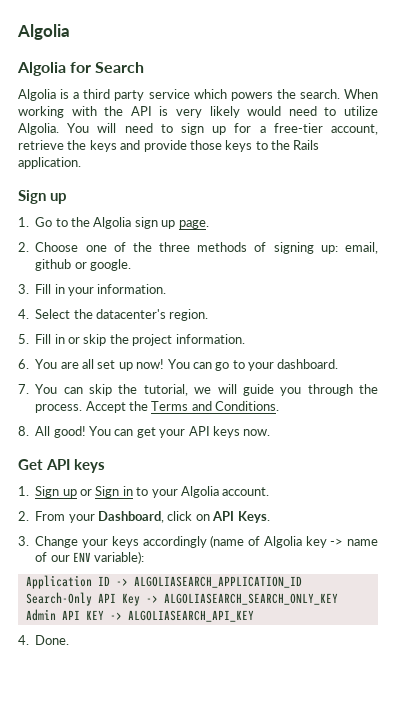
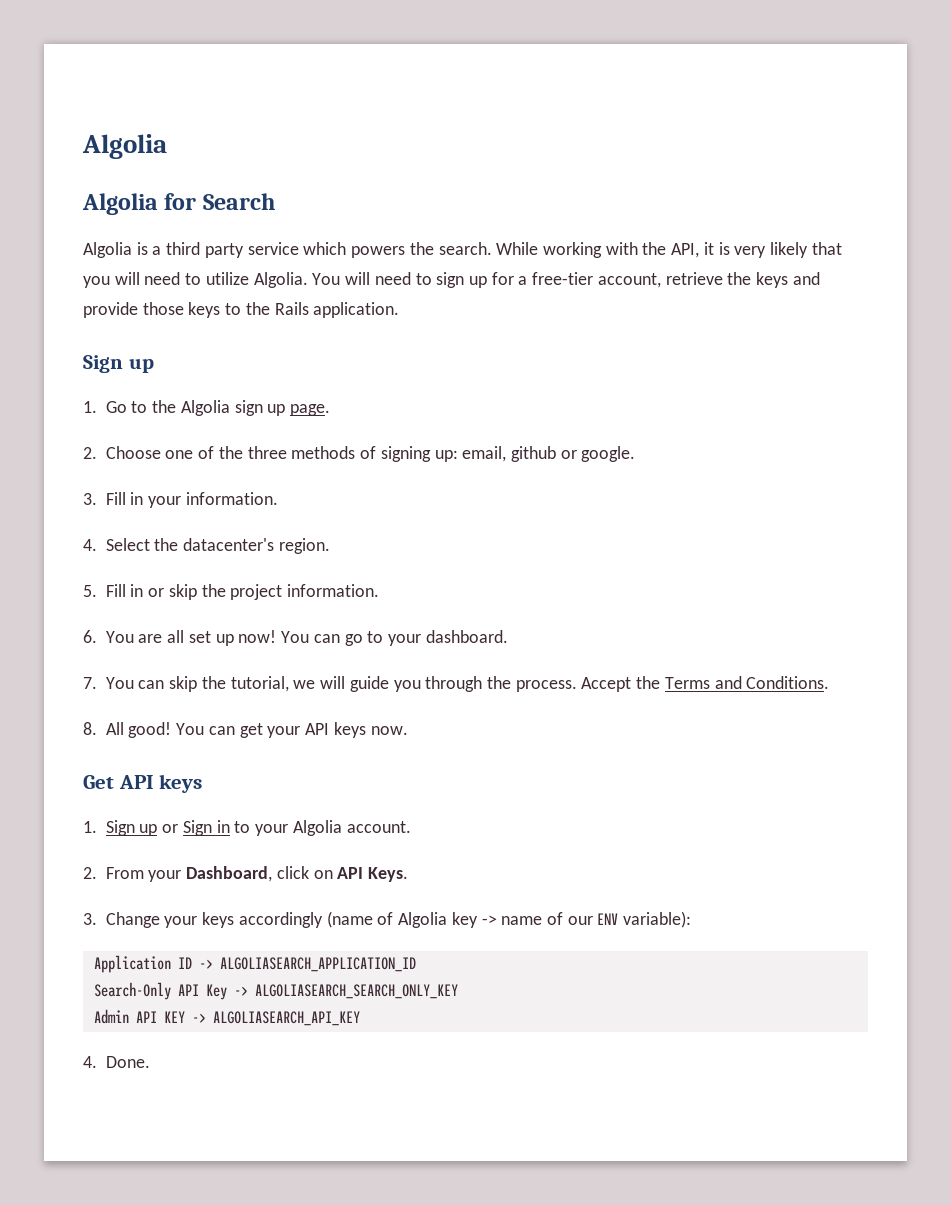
- When working with the API is very likely would need to utilize Algolia.
+ While working with the API, it is very likely that you will need to utilize Algolia.

